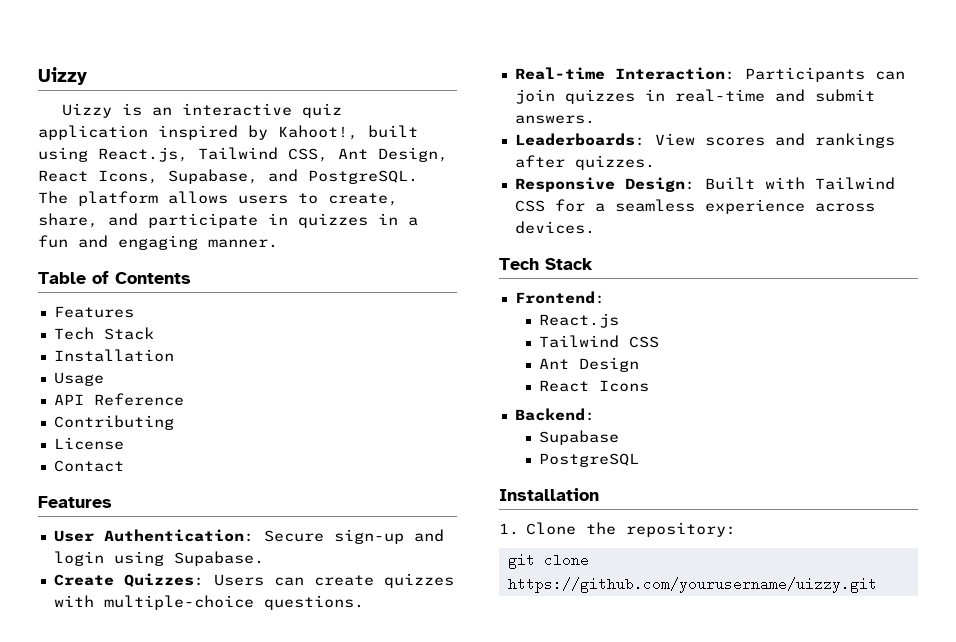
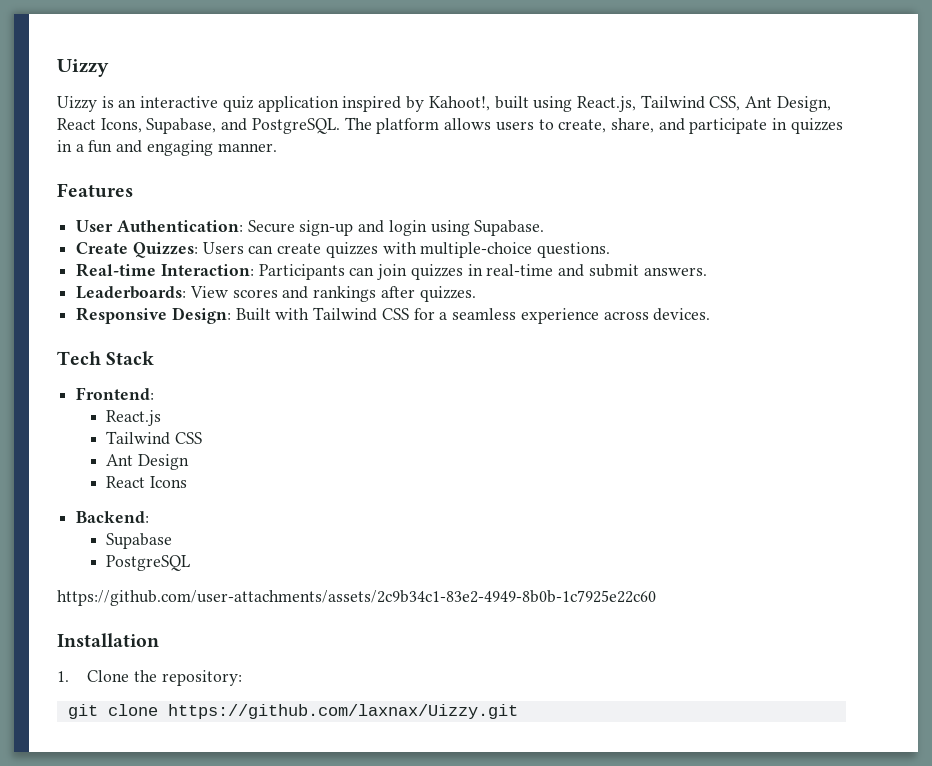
- Table of Contents
- Features
- Tech Stack
- Installation
- Usage
- API Reference
- Contributing
- License
- Contact
+ https://github.com/user-attachments/assets/2c9b34c1-83e2-4949-8b0b-1c7925e22c60
- git clone https://github.com/yourusername/uizzy.git
+ git clone https://github.com/laxnax/Uizzy.git

